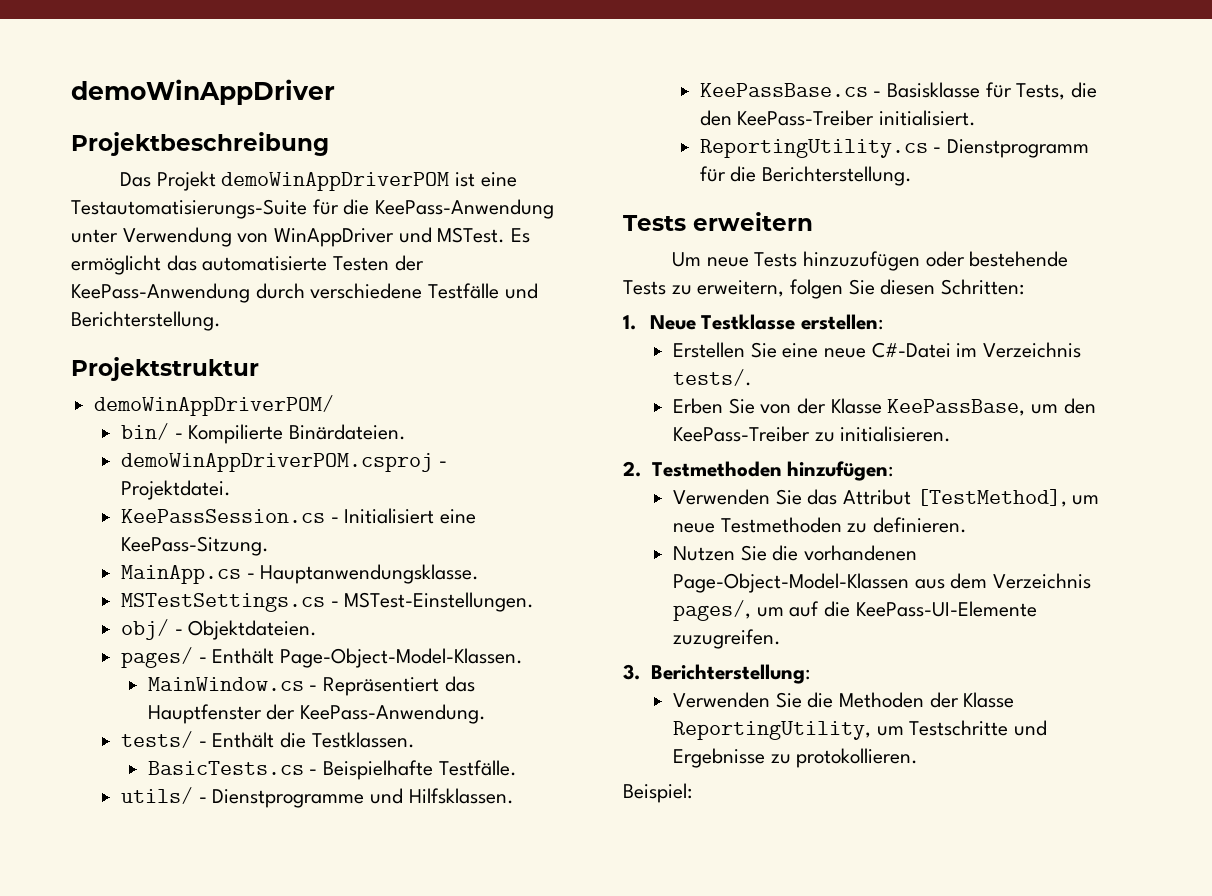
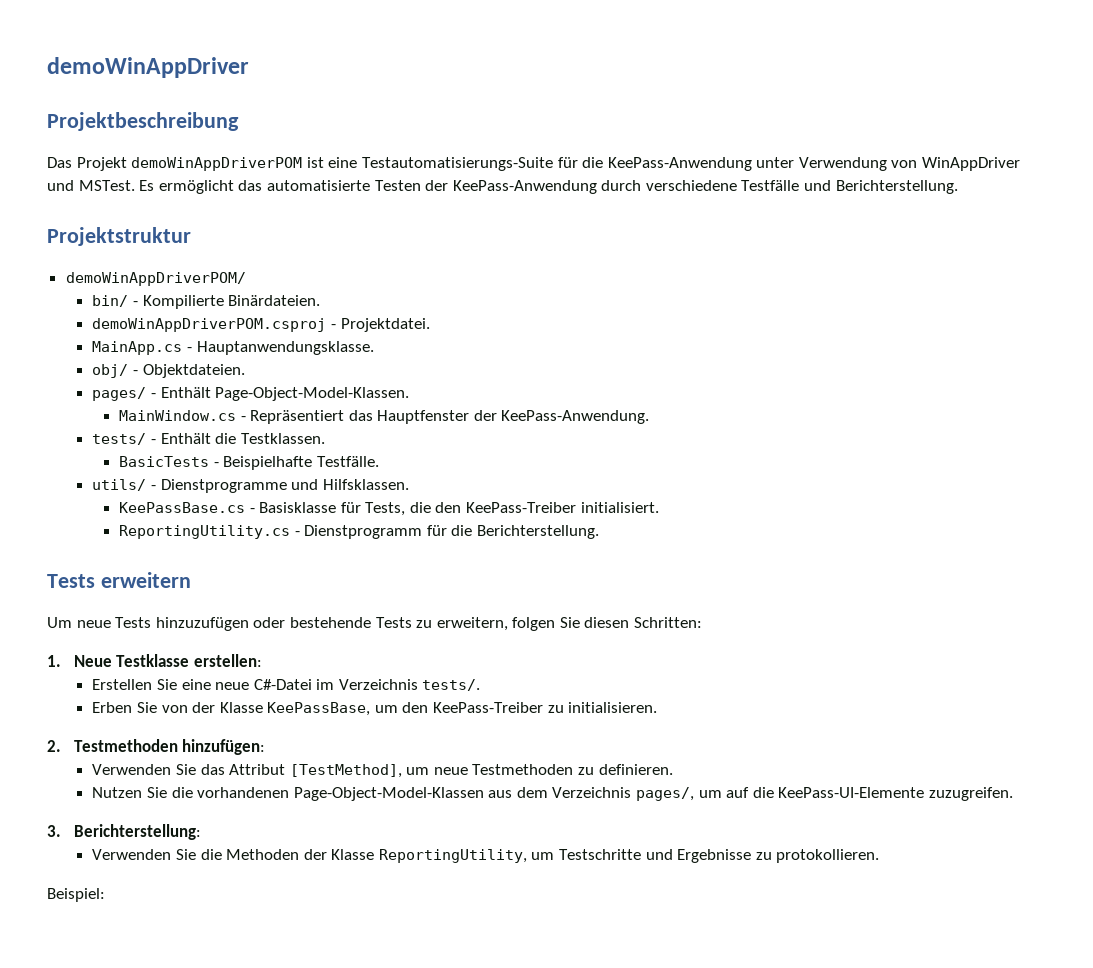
- KeePassSession.cs - Initialisiert eine KeePass-Sitzung.
- MSTestSettings.cs - MSTest-Einstellungen.
- BasicTests.cs - Beispielhafte Testfälle.
+ BasicTests - Beispielhafte Testfälle.

